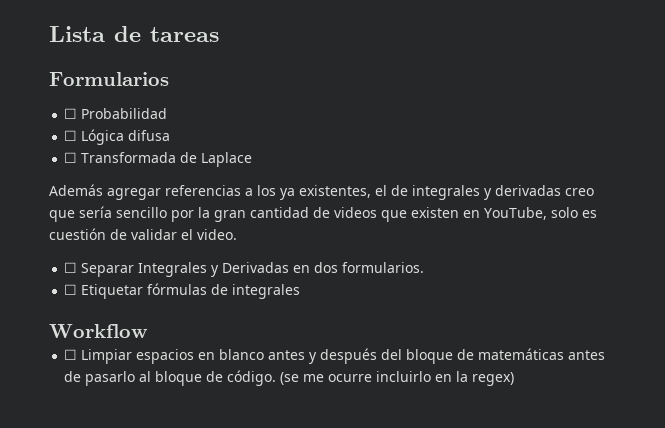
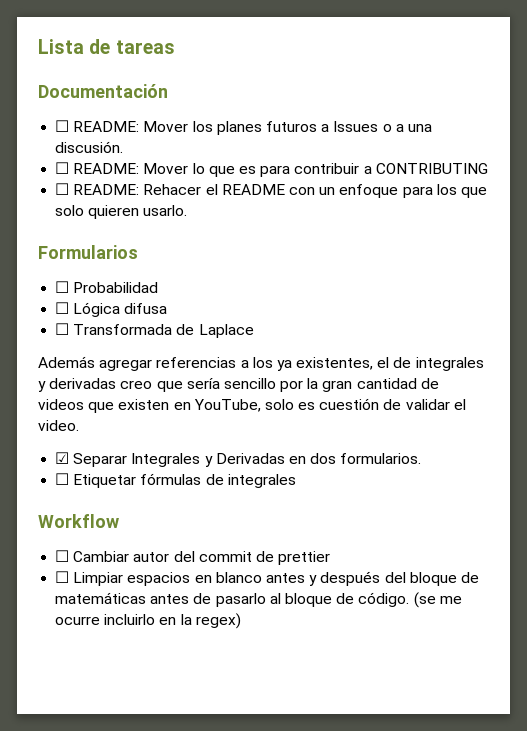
+ Documentación
+ ☐ README: Mover los planes futuros a Issues o a una discusión.
+ ☐ README: Mover lo que es para contribuir a CONTRIBUTING
+ ☐ README: Rehacer el README con un enfoque para los que solo quieren usarlo.
- ☐ Separar Integrales y Derivadas en dos formularios.
+ ☑ Separar Integrales y Derivadas en dos formularios.
+ ☐ Cambiar autor del commit de prettier

